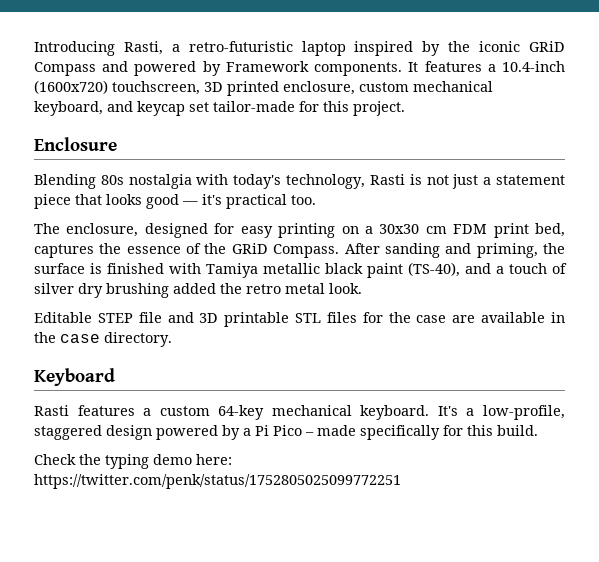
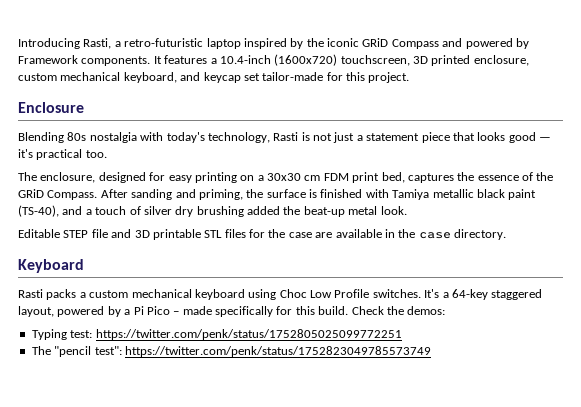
- After sanding and priming, the surface is finished with Tamiya metallic black paint (TS-40), and a touch of silver dry brushing added the retro metal look.
+ After sanding and priming, the surface is finished with Tamiya metallic black paint (TS-40), and a touch of silver dry brushing added the beat-up metal look.
- Rasti features a custom 64-key mechanical keyboard. It's a low-profile, staggered design powered by a Pi Pico – made specifically for this build.
- Check the typing demo here: https://twitter.com/penk/status/1752805025099772251
+ Rasti packs a custom mechanical keyboard using Choc Low Profile switches. It's a 64-key staggered layout, powered by a Pi Pico – made specifically for this build. Check the demos:
+ Typing test: https://twitter.com/penk/status/1752805025099772251
+ The "pencil test": https://twitter.com/penk/status/1752823049785573749

